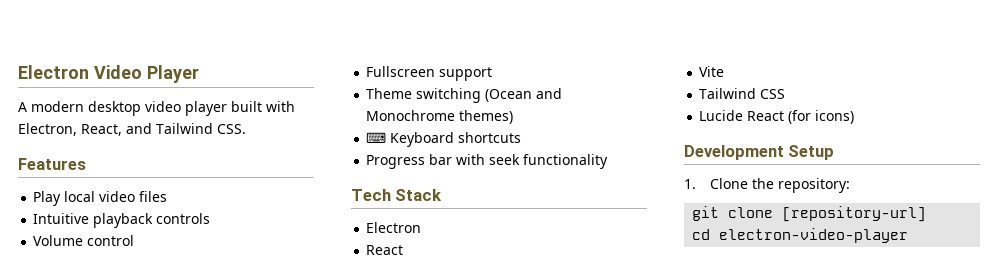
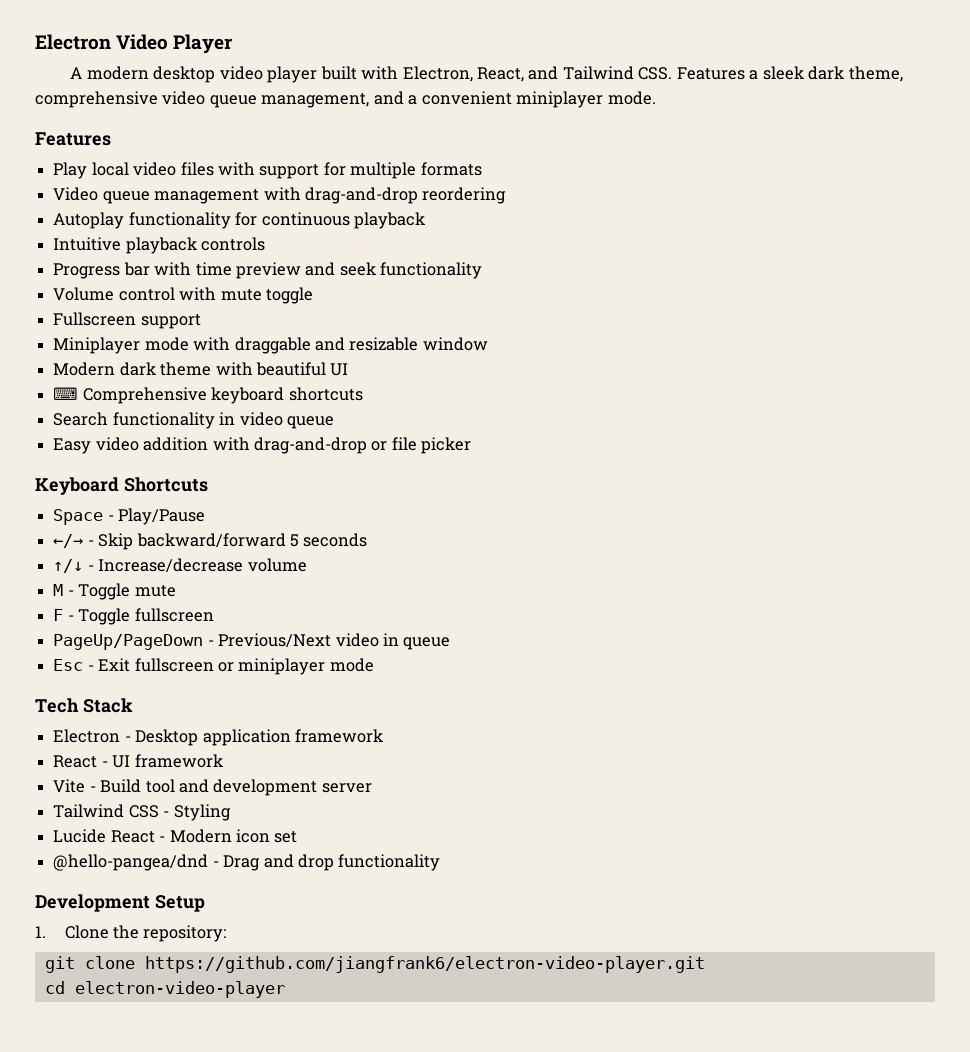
- A modern desktop video player built with Electron, React, and Tailwind CSS.
+ A modern desktop video player built with Electron, React, and Tailwind CSS. Features a sleek dark theme, comprehensive video queue management, and a convenient miniplayer mode.
- Play local video files
+ Play local video files with support for multiple formats
+ Video queue management with drag-and-drop reordering
+ Autoplay functionality for continuous playback
  Intuitive playback controls
+ Progress bar with time preview and seek functionality
- Volume control
+ Volume control with mute toggle
- Theme switching (Ocean and Monochrome themes)
+ Miniplayer mode with draggable and resizable window
+ Modern dark theme with beautiful UI
- ⌨ Keyboard shortcuts
+ ⌨ Comprehensive keyboard shortcuts
- Progress bar with seek functionality
+ Search functionality in video queue
+ Easy video addition with drag-and-drop or file picker
+ Keyboard Shortcuts
+ Space - Play/Pause
+ ←/→ - Skip backward/forward 5 seconds
+ ↑/↓ - Increase/decrease volume
+ M - Toggle mute
+ F - Toggle fullscreen
+ PageUp/PageDown - Previous/Next video in queue
+ Esc - Exit fullscreen or miniplayer mode
  Tech Stack
- Electron
- React
- Vite
+ Electron - Desktop application framework
+ React - UI framework
+ Vite - Build tool and development server
- Tailwind CSS
+ Tailwind CSS - Styling
- Lucide React (for icons)
+ Lucide React - Modern icon set
+ @hello-pangea/dnd - Drag and drop functionality
- git clone [repository-url]
+ git clone https://github.com/jiangfrank6/electron-video-player.git

